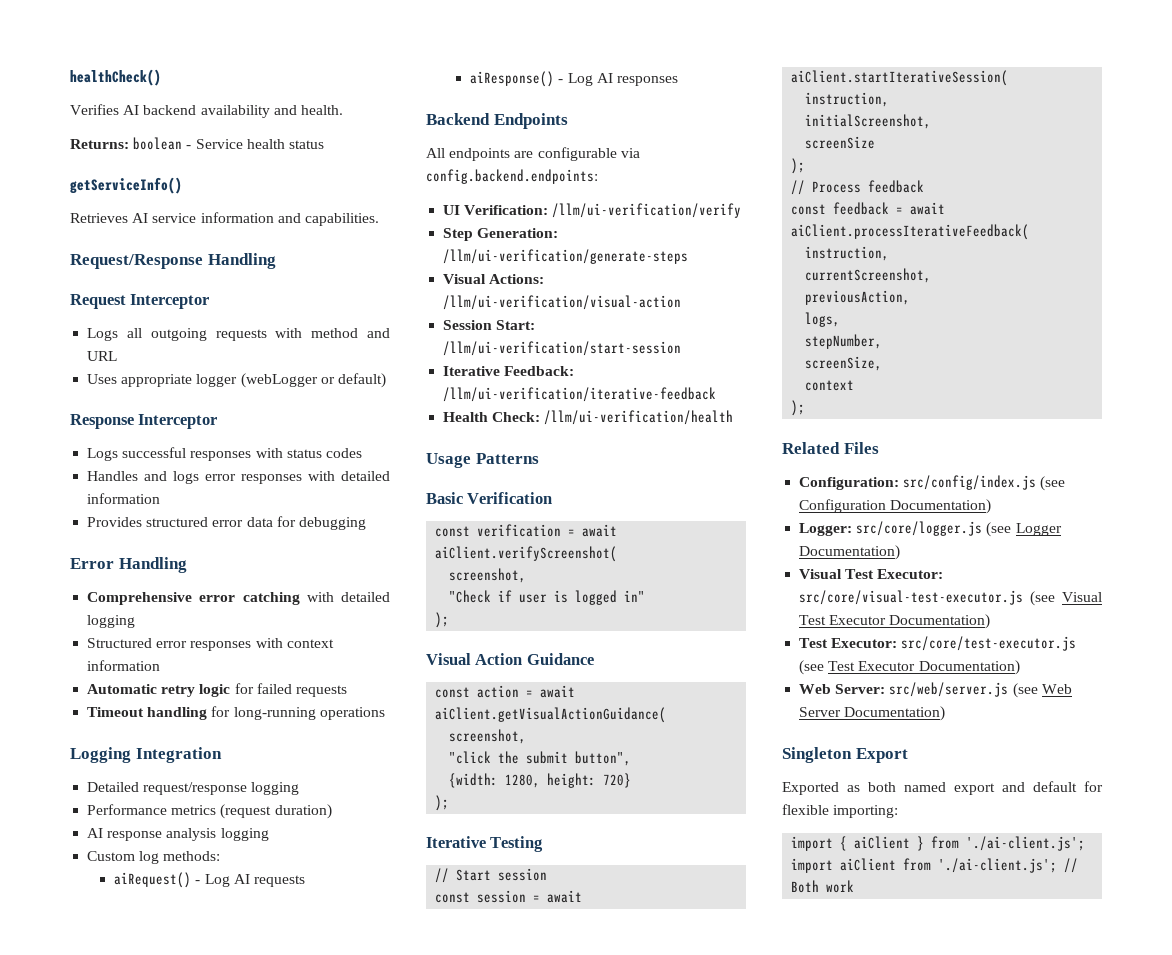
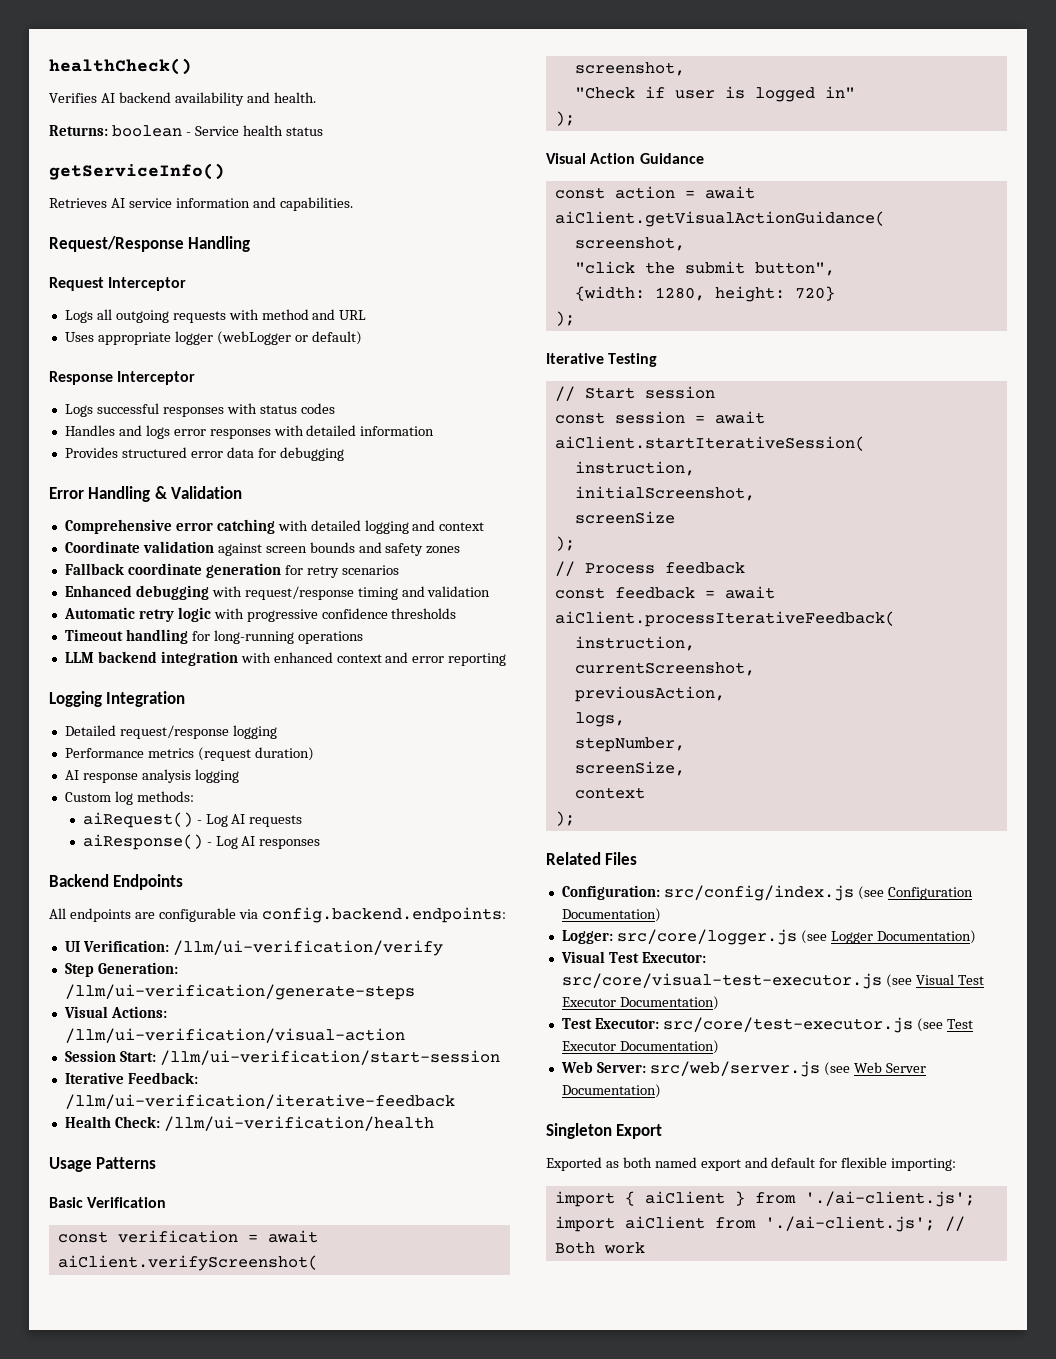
- Error Handling
+ Error Handling & Validation
- Comprehensive error catching with detailed logging
- Structured error responses with context information
+ Comprehensive error catching with detailed logging and context
+ Coordinate validation against screen bounds and safety zones
+ Fallback coordinate generation for retry scenarios
+ Enhanced debugging with request/response timing and validation
- Automatic retry logic for failed requests
+ Automatic retry logic with progressive confidence thresholds
+ LLM backend integration with enhanced context and error reporting

